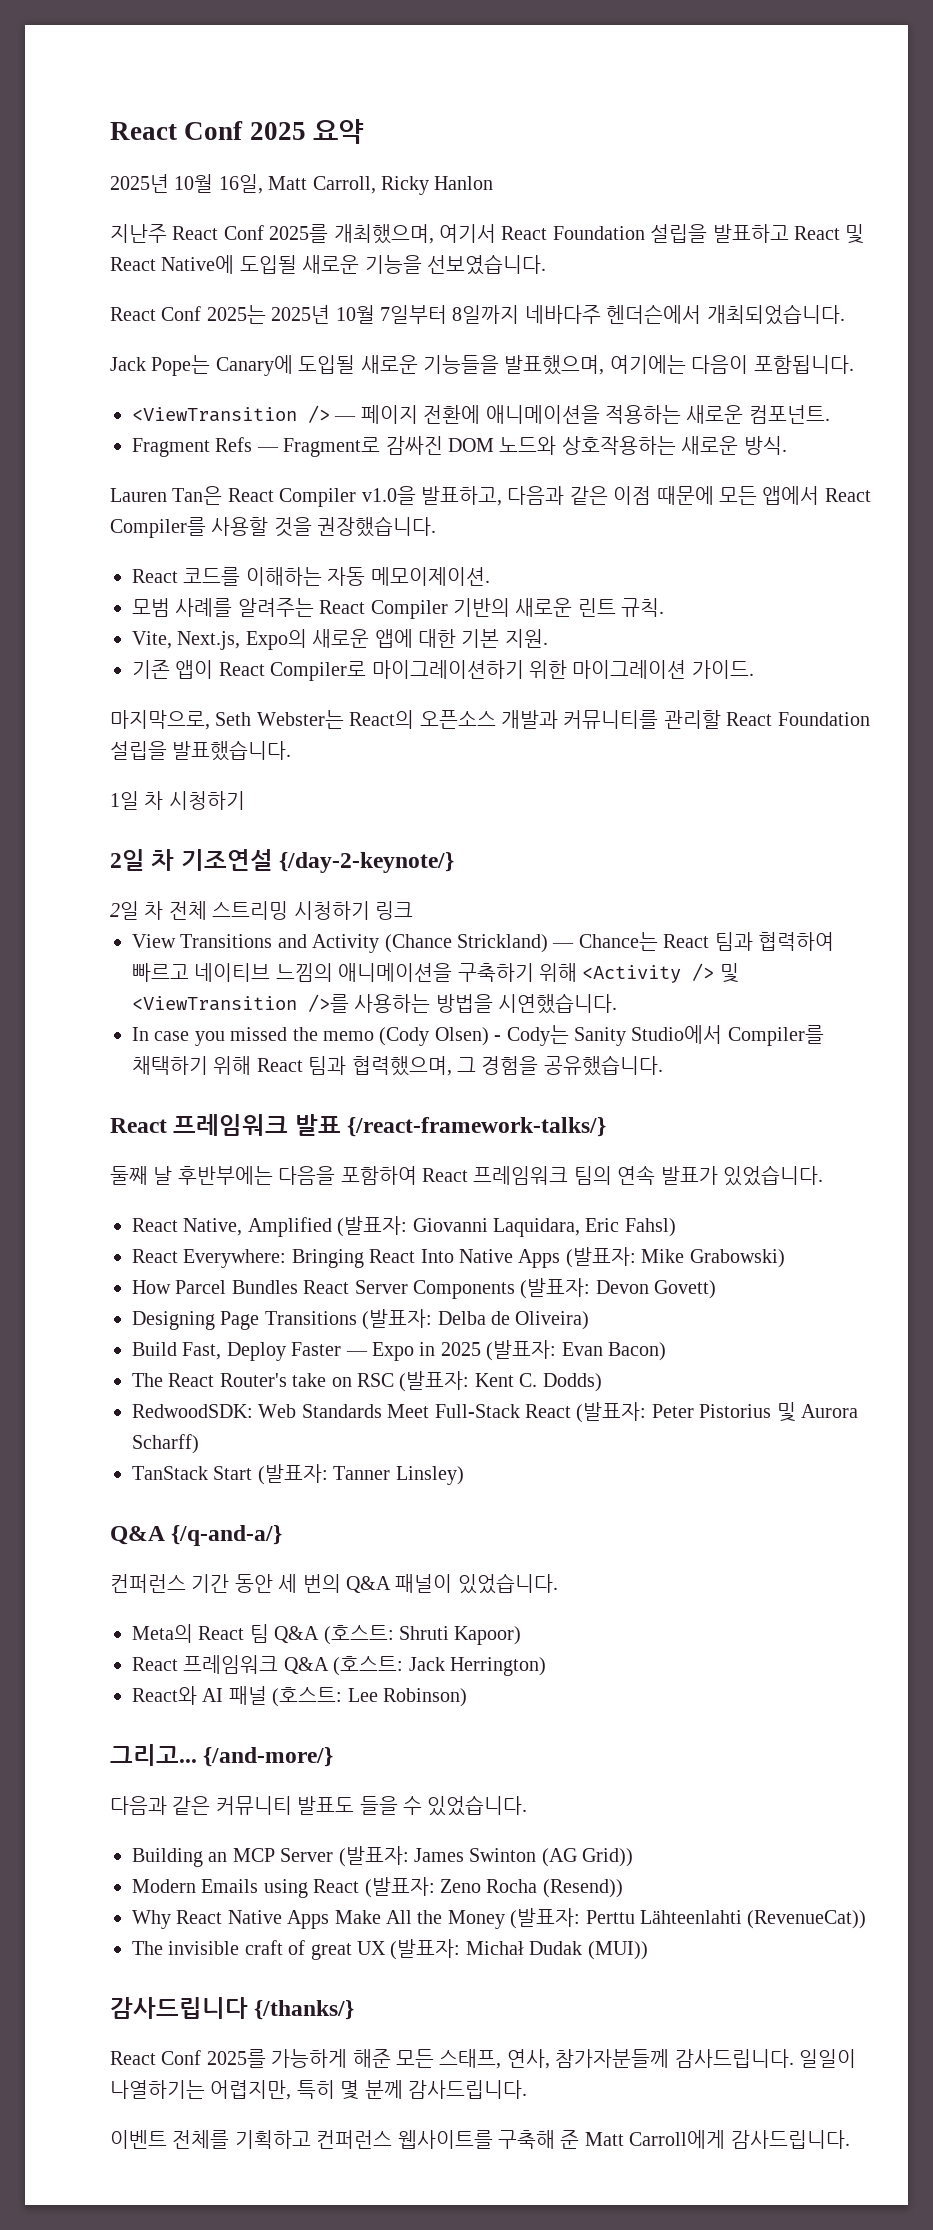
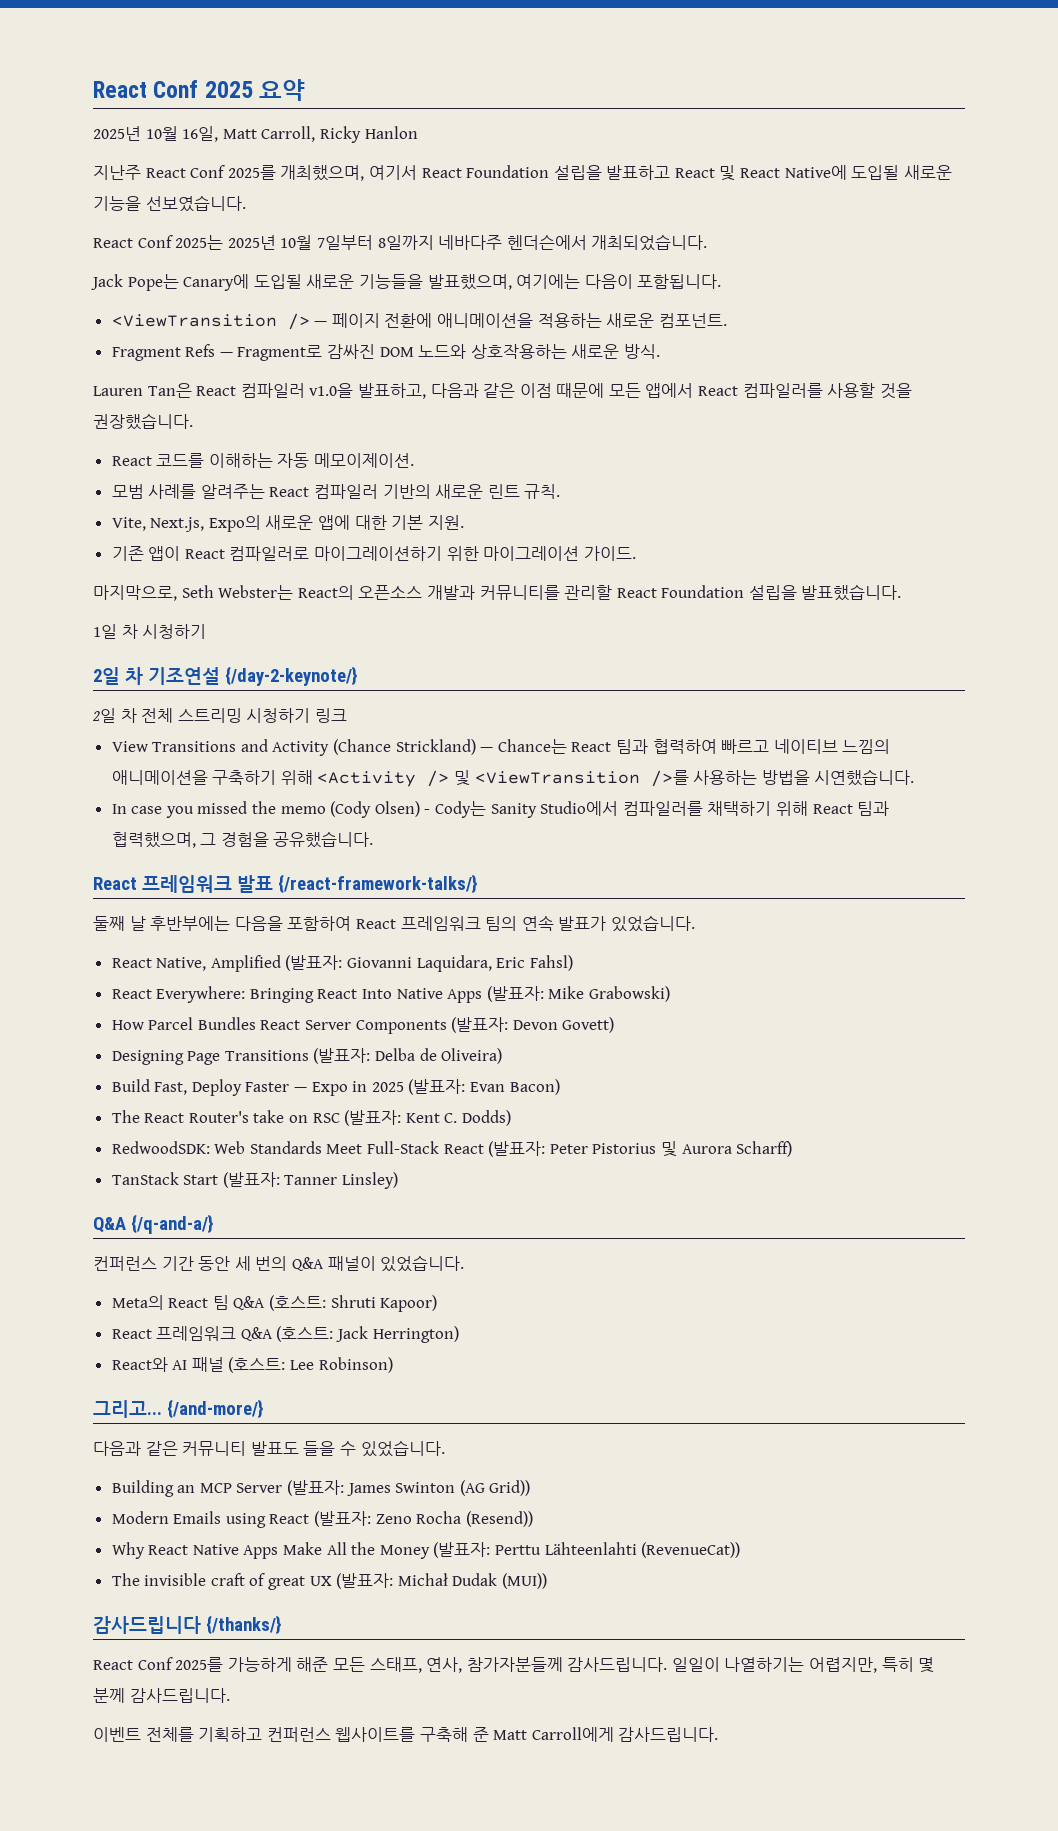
- Lauren Tan은 React Compiler v1.0을 발표하고, 다음과 같은 이점 때문에 모든 앱에서 React Compiler를 사용할 것을 권장했습니다.
+ Lauren Tan은 React 컴파일러 v1.0을 발표하고, 다음과 같은 이점 때문에 모든 앱에서 React 컴파일러를 사용할 것을 권장했습니다.
- 모범 사례를 알려주는 React Compiler 기반의 새로운 린트 규칙.
+ 모범 사례를 알려주는 React 컴파일러 기반의 새로운 린트 규칙.
- 기존 앱이 React Compiler로 마이그레이션하기 위한 마이그레이션 가이드.
+ 기존 앱이 React 컴파일러로 마이그레이션하기 위한 마이그레이션 가이드.
- In case you missed the memo (Cody Olsen) - Cody는 Sanity Studio에서 Compiler를 채택하기 위해 React 팀과 협력했으며, 그 경험을 공유했습니다.
+ In case you missed the memo (Cody Olsen) - Cody는 Sanity Studio에서 컴파일러를 채택하기 위해 React 팀과 협력했으며, 그 경험을 공유했습니다.

